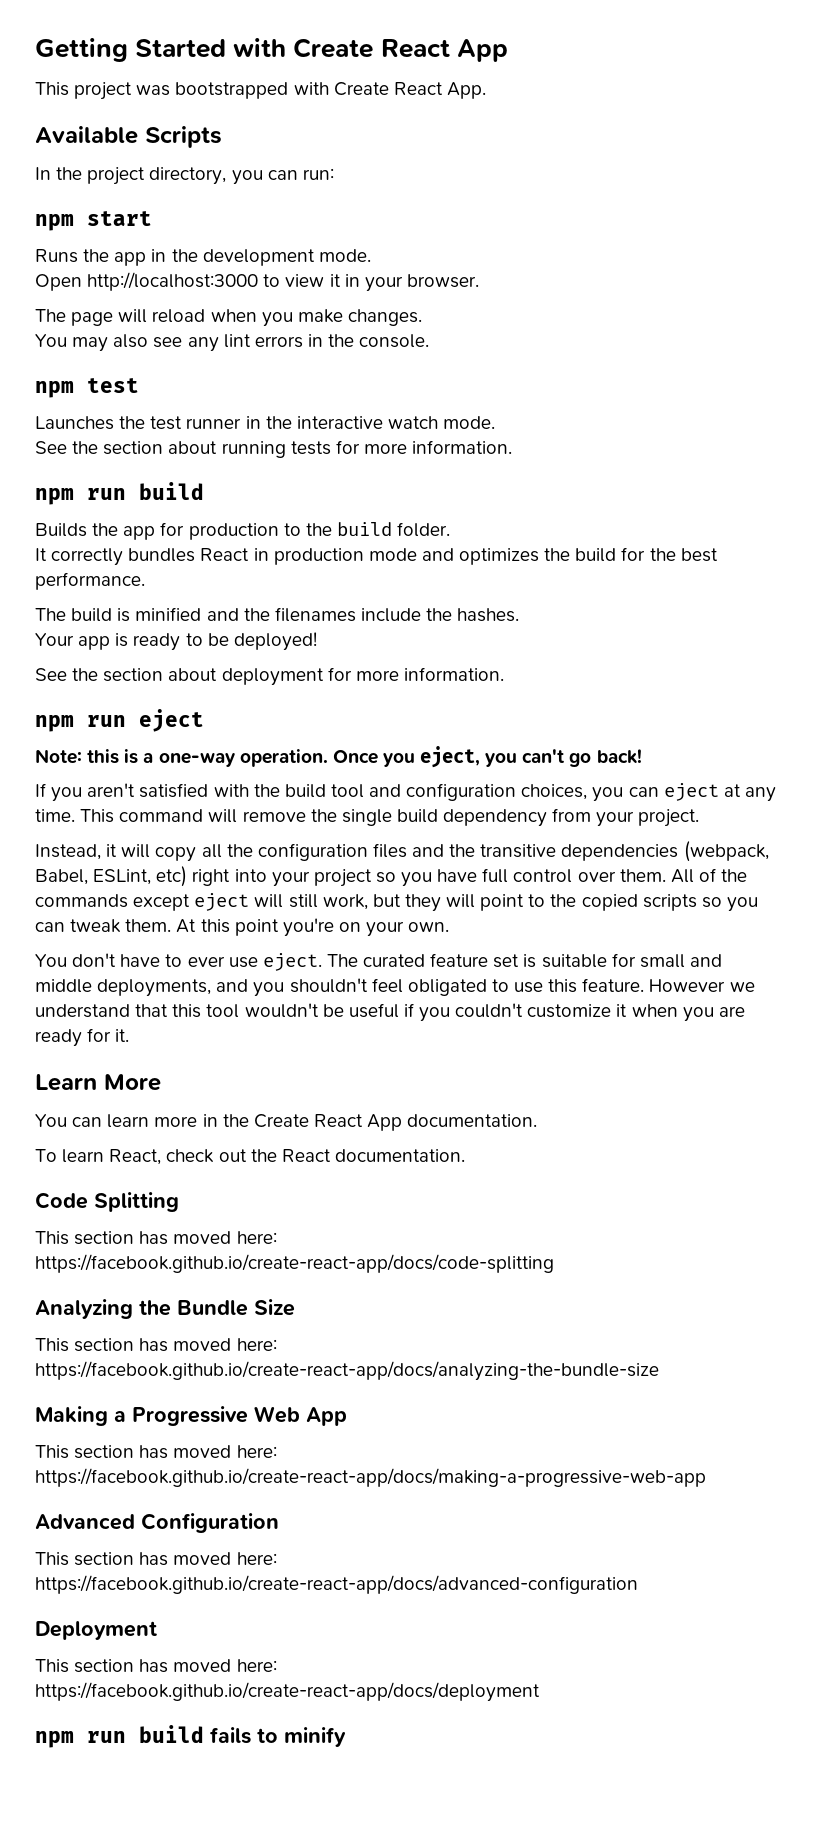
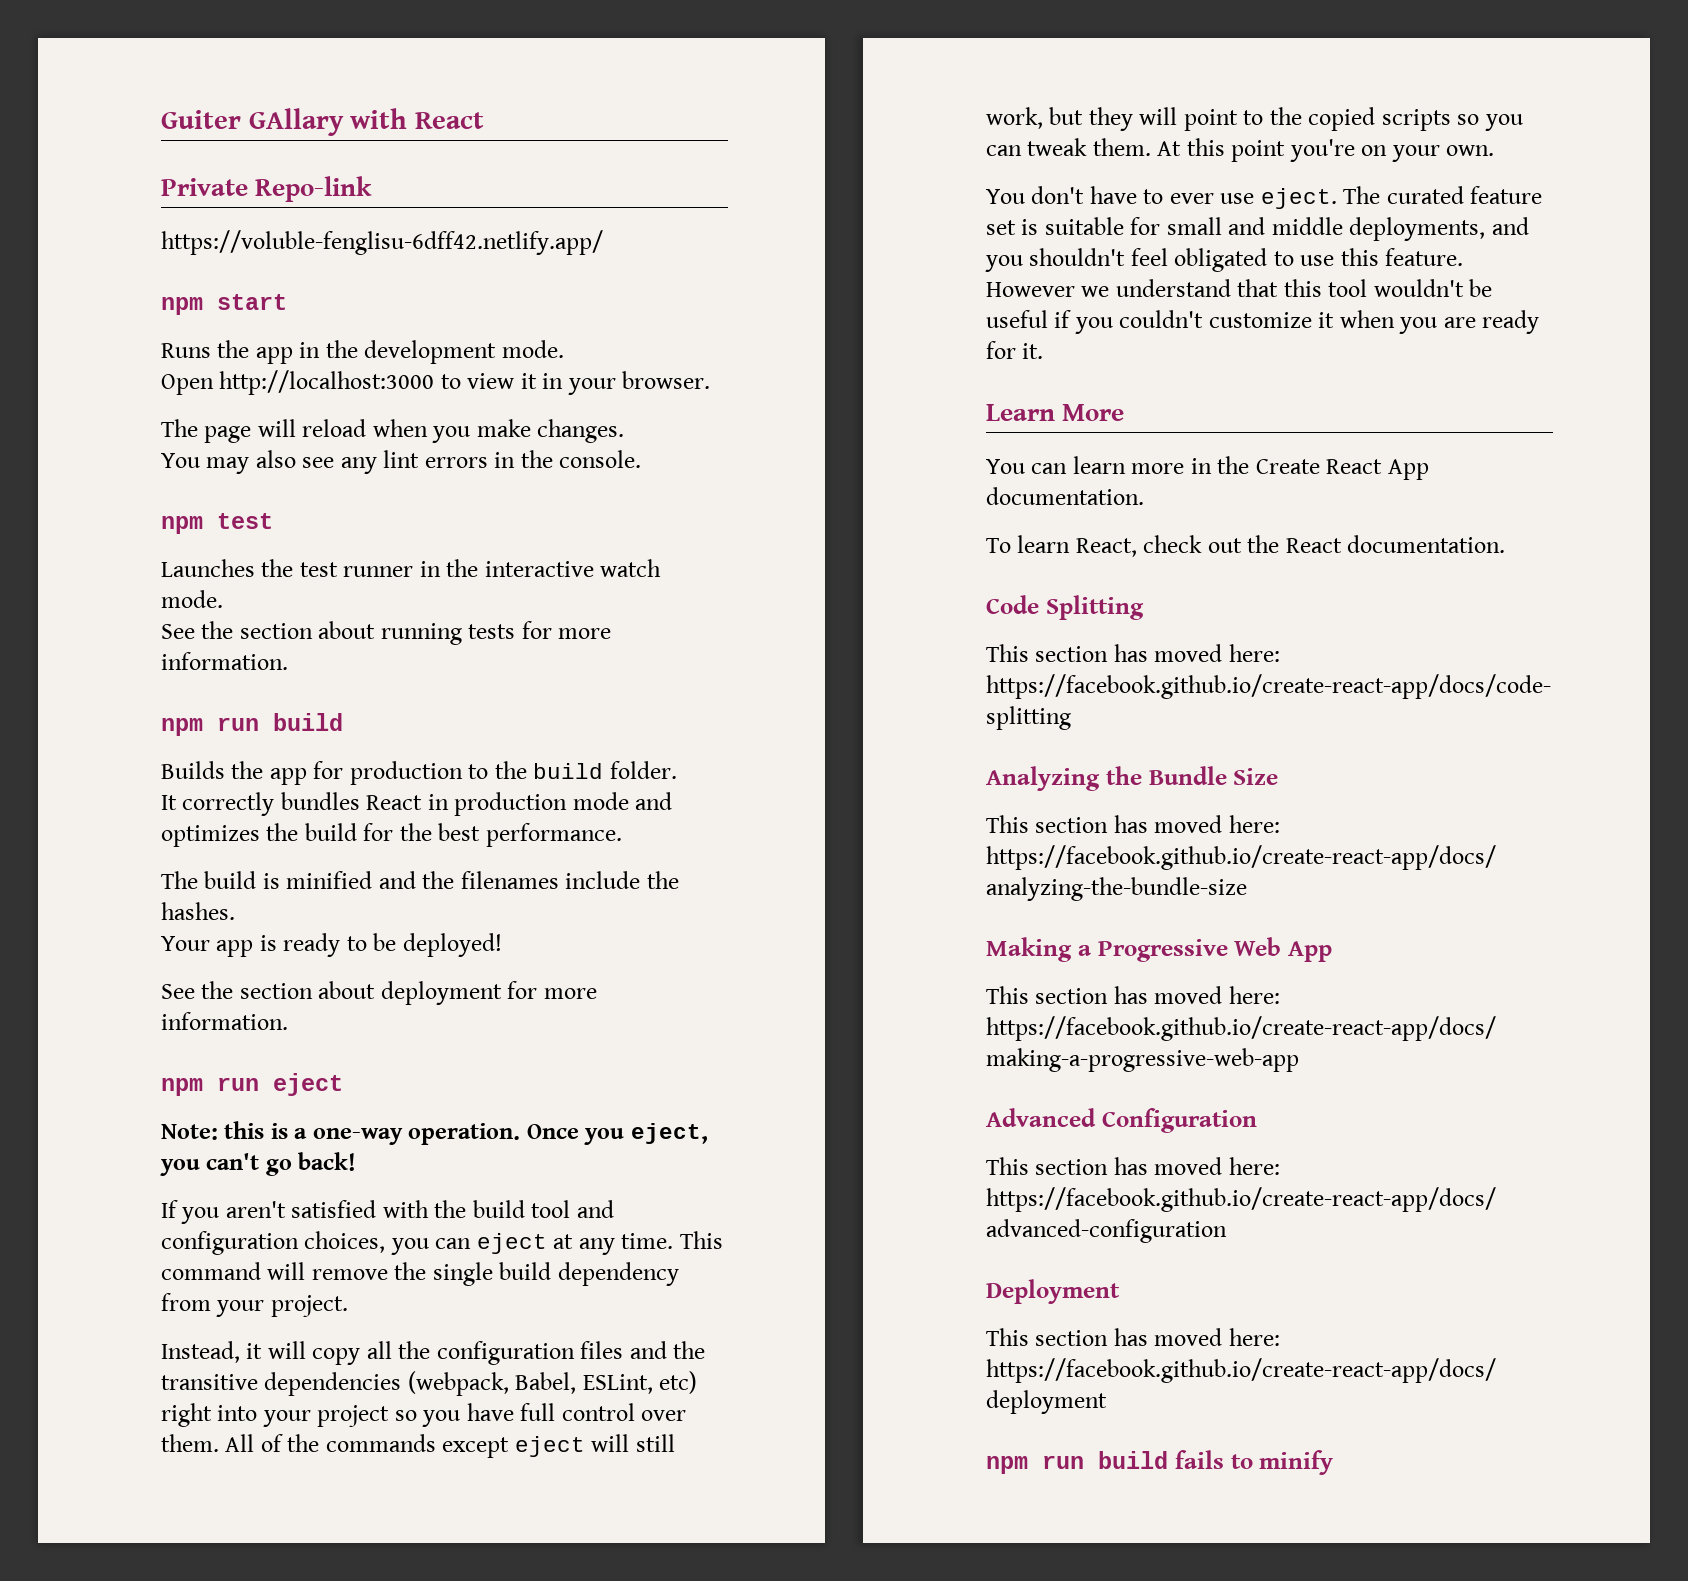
- Getting Started with Create React App
- This project was bootstrapped with Create React App.
- Available Scripts
- In the project directory, you can run:
+ Guiter GAllary with React
+ Private Repo-link
+ https://voluble-fenglisu-6dff42.netlify.app/

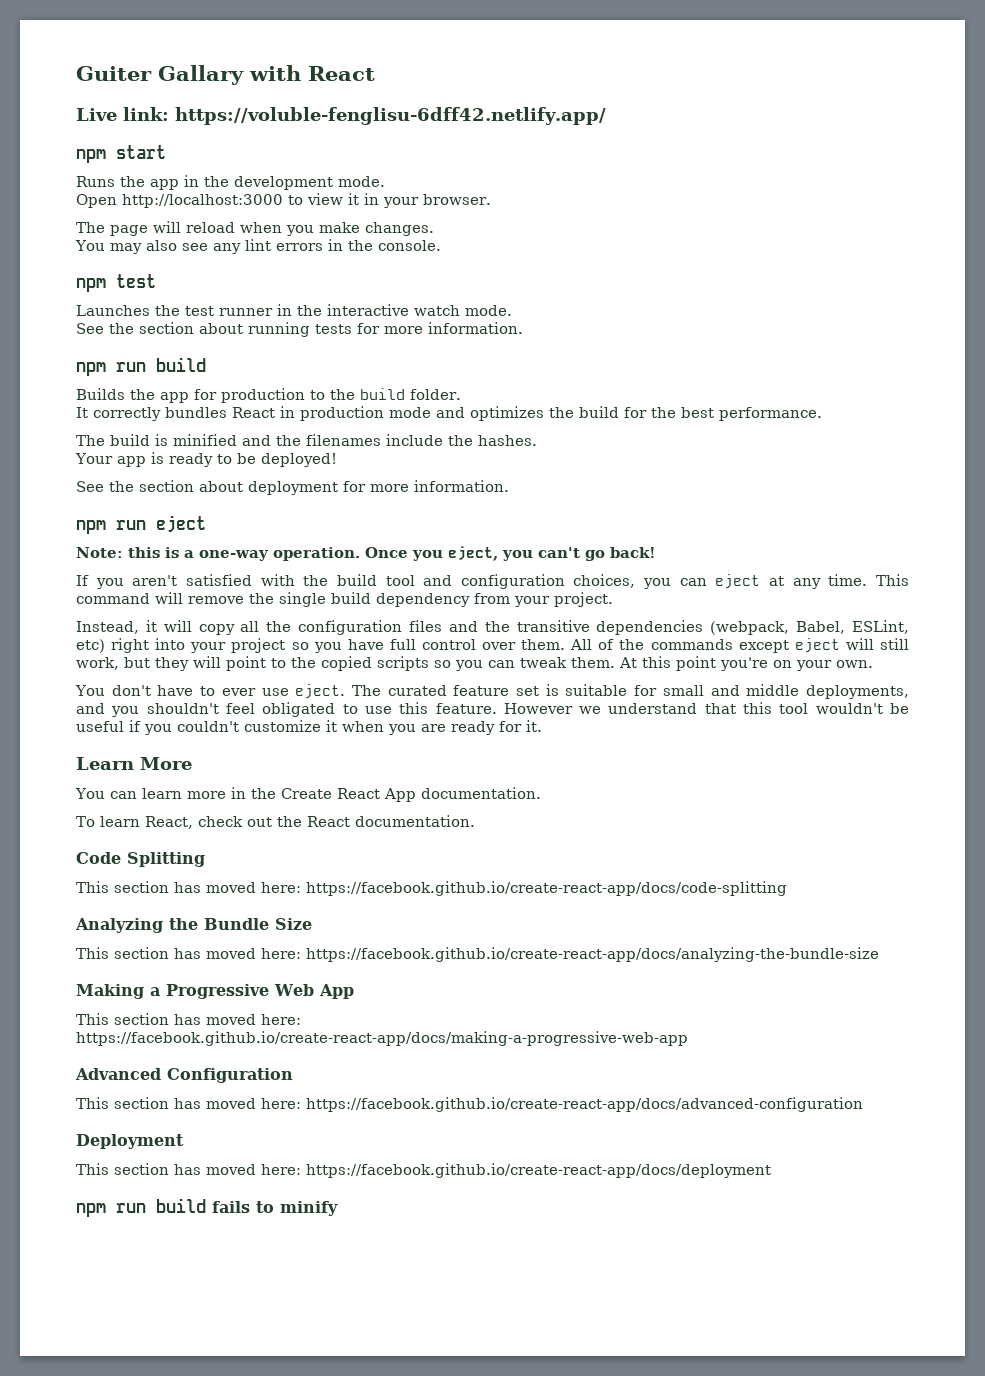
- Guiter GAllary with React
+ Guiter Gallary with React
- Private Repo-link
- https://voluble-fenglisu-6dff42.netlify.app/
+ Live link: https://voluble-fenglisu-6dff42.netlify.app/

